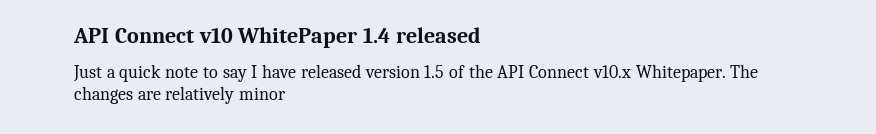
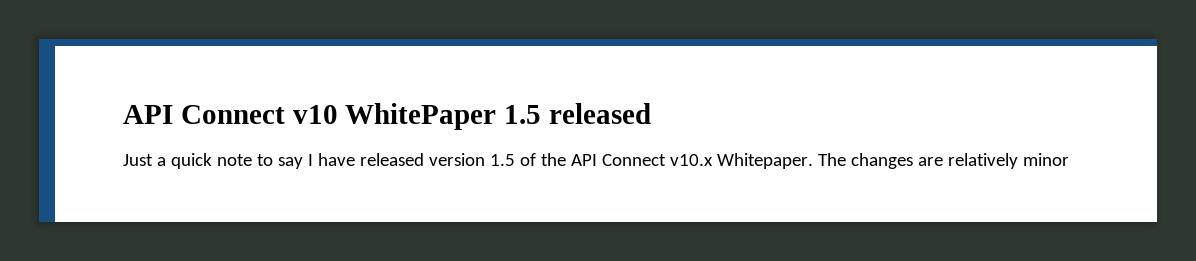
- API Connect v10 WhitePaper 1.4 released
+ API Connect v10 WhitePaper 1.5 released

